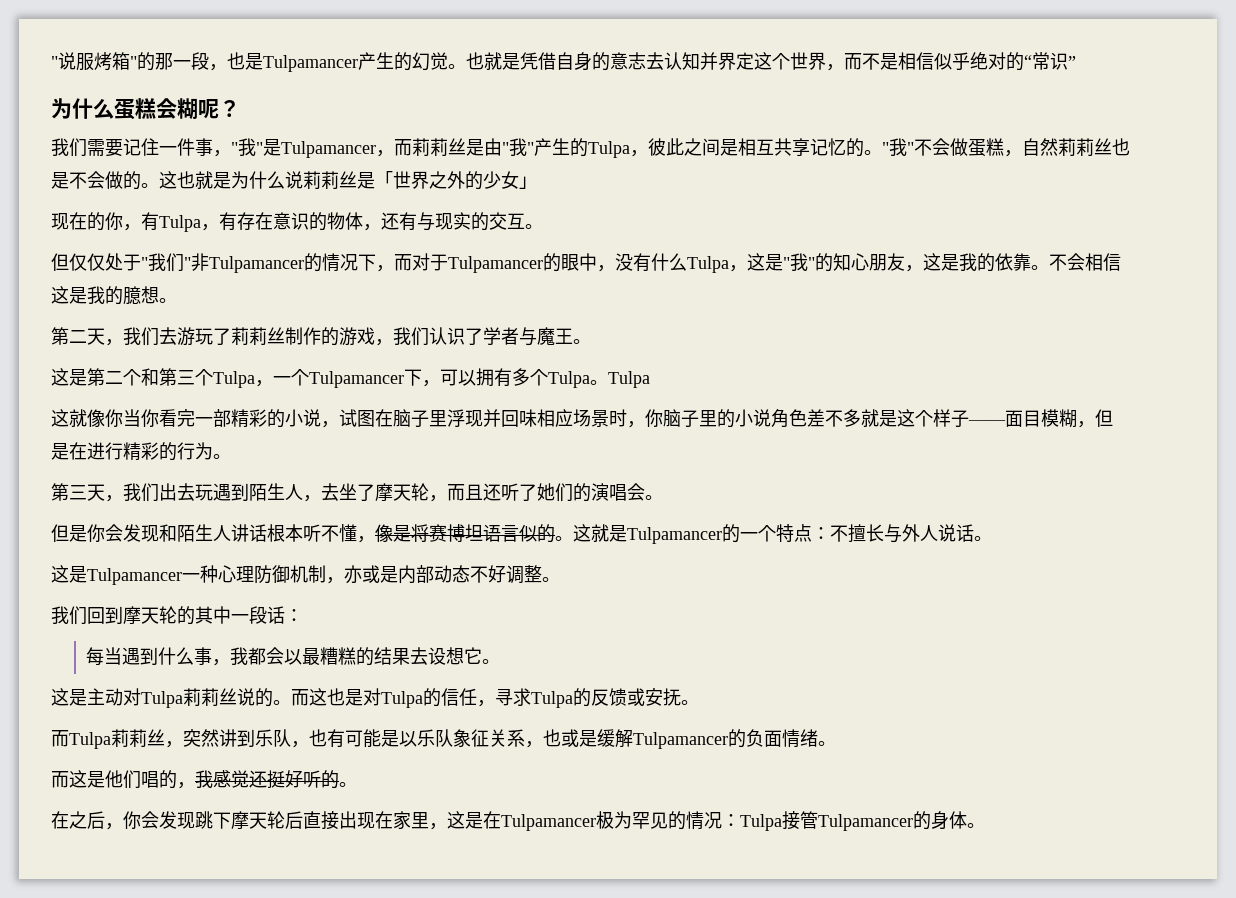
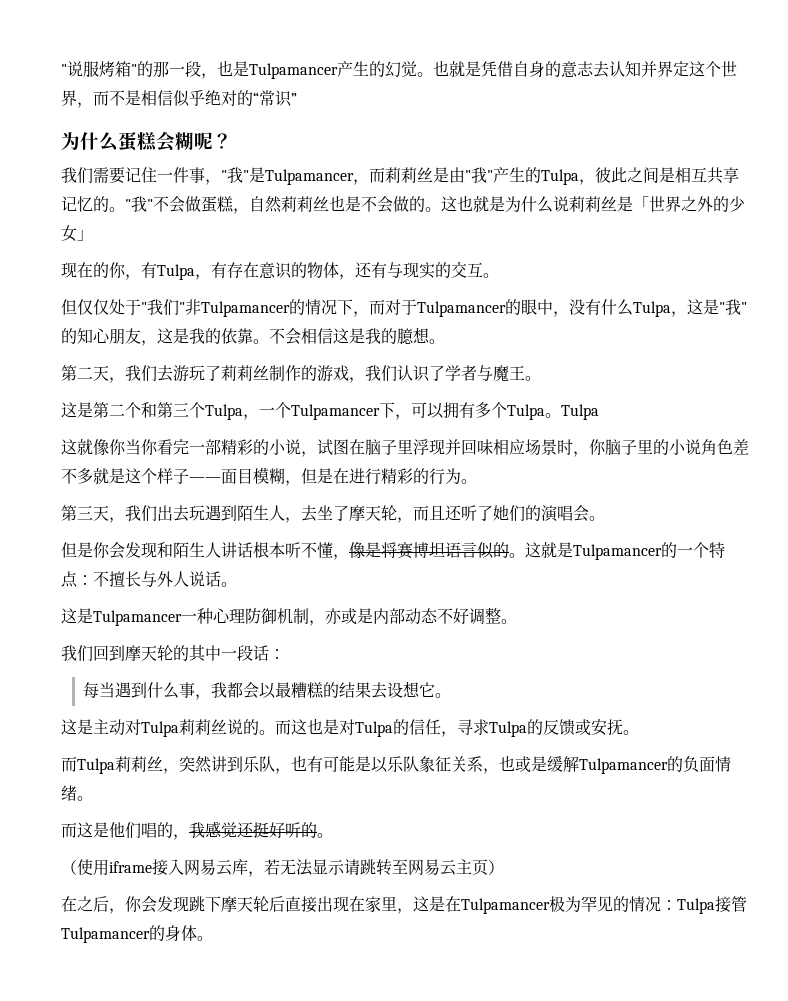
+ （使用iframe接入网易云库，若无法显示请跳转至网易云主页）

